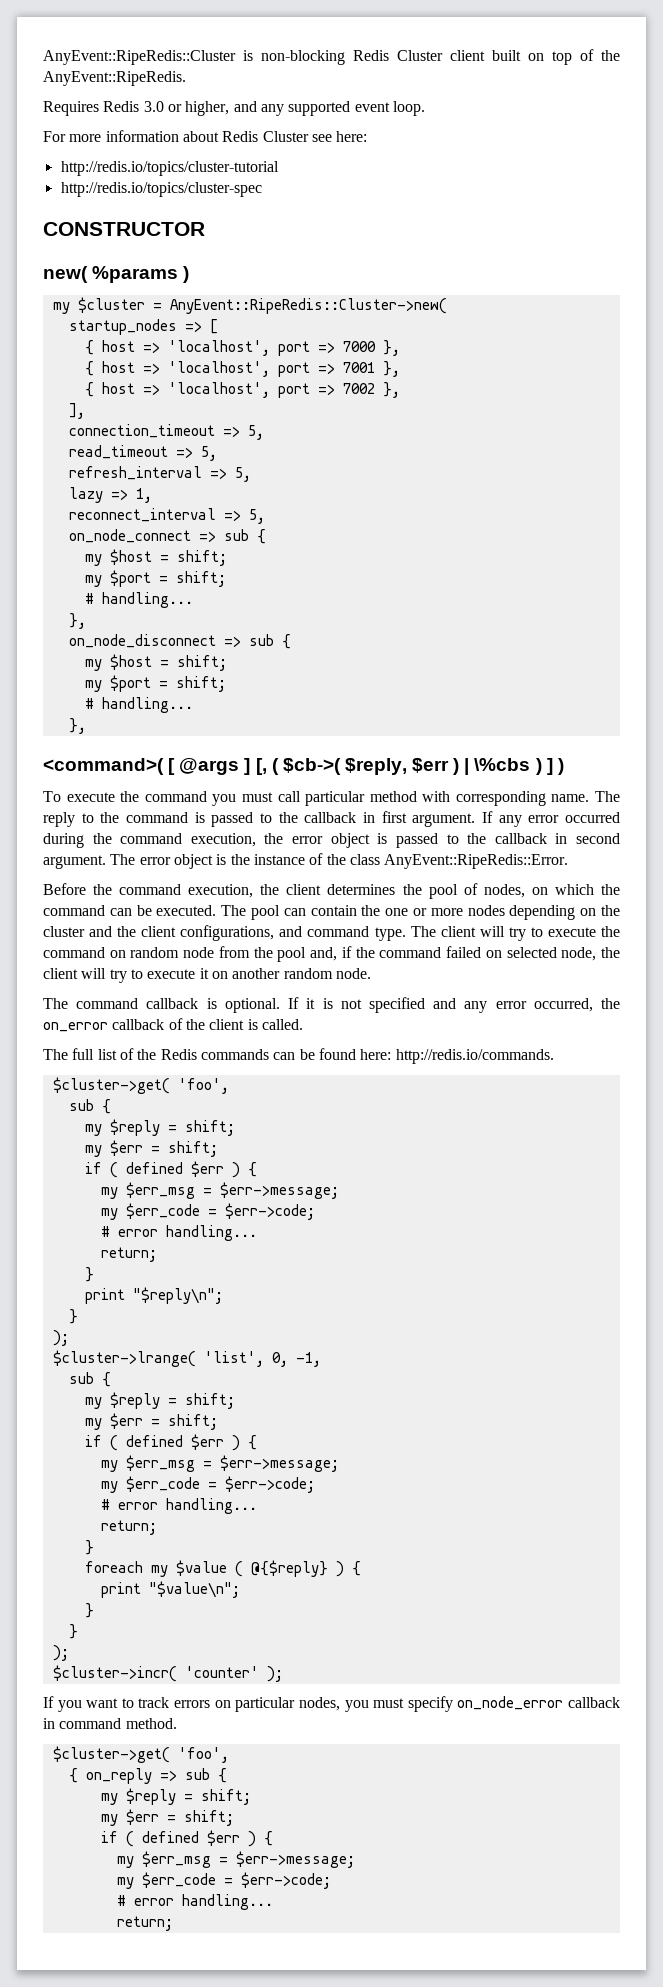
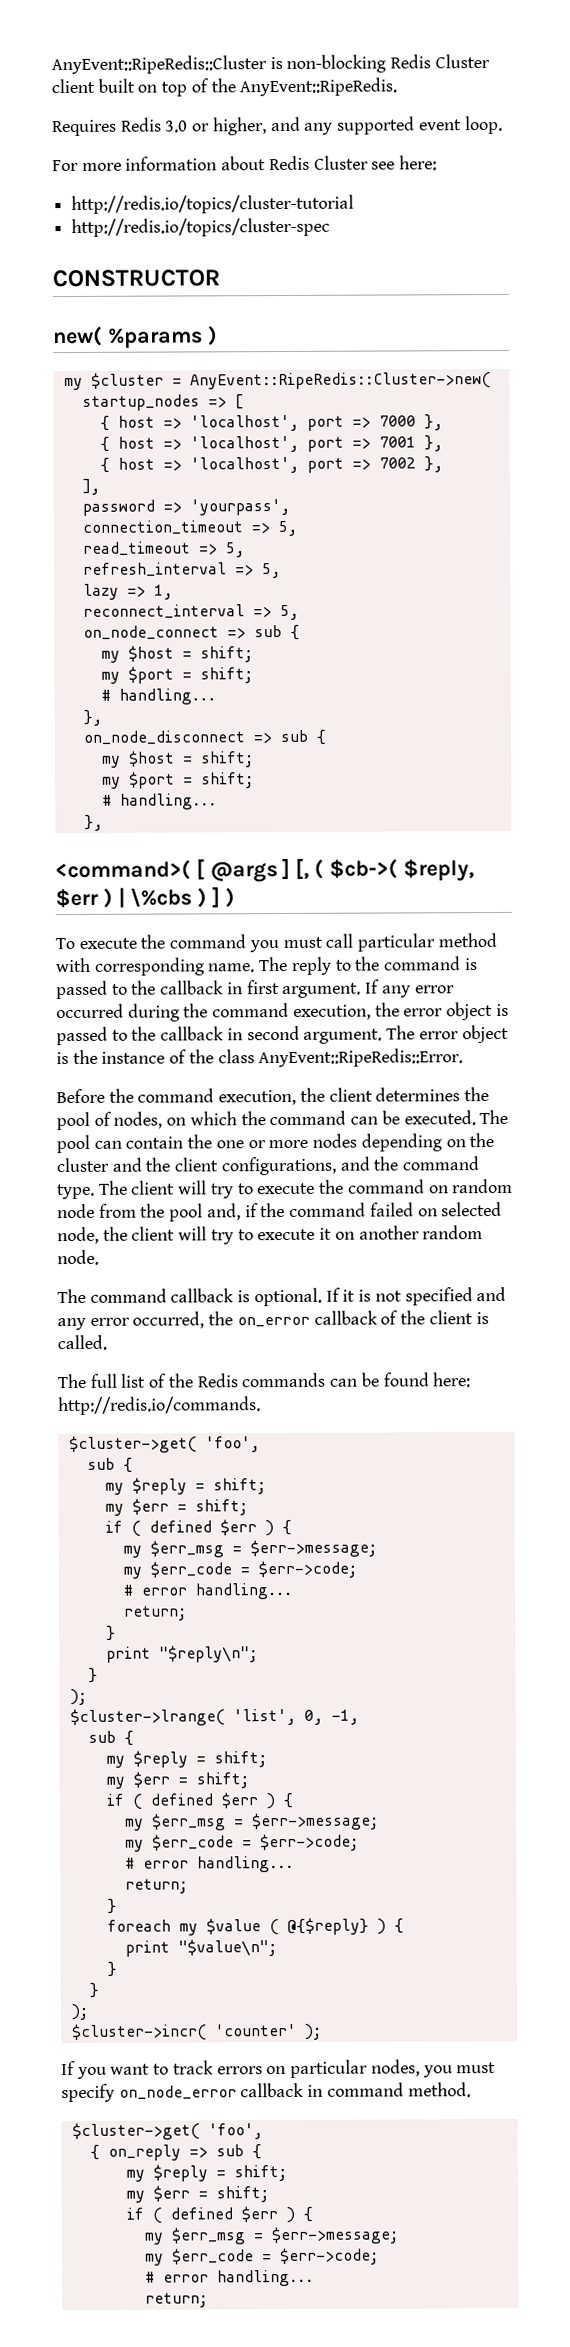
+ password => 'yourpass',
- The pool can contain the one or more nodes depending on the cluster and the client configurations, and command type.
+ The pool can contain the one or more nodes depending on the cluster and the client configurations, and the command type.

